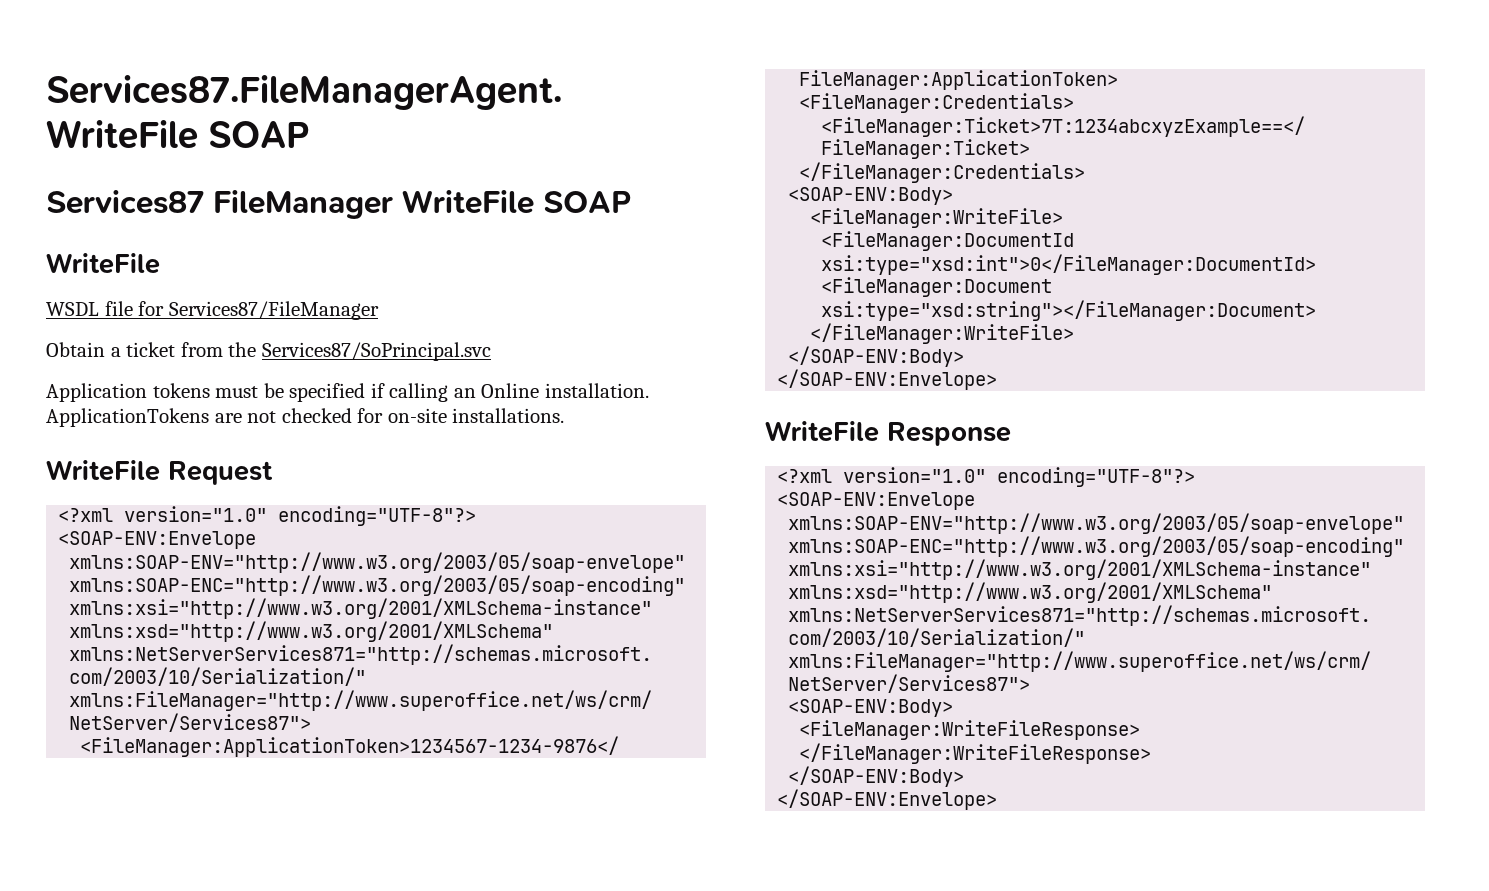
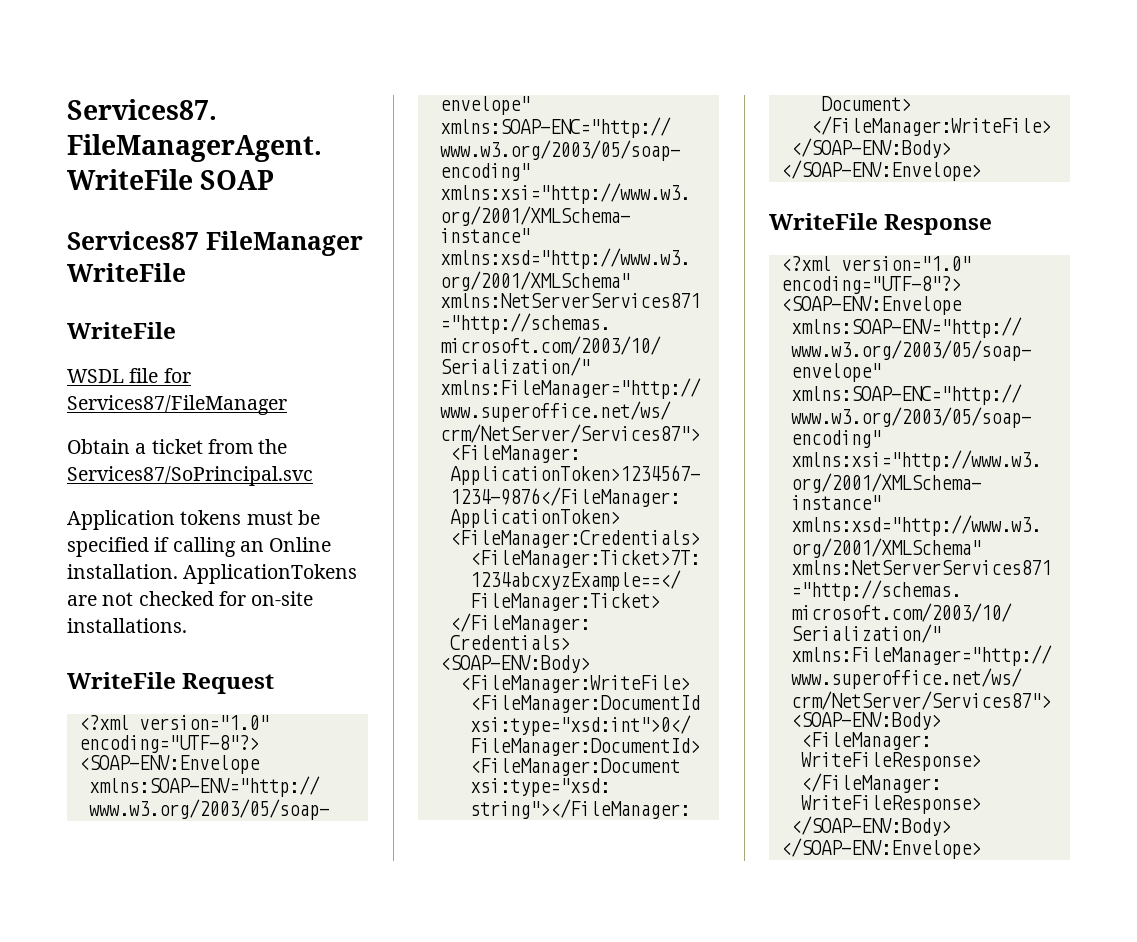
- Services87 FileManager WriteFile SOAP
+ Services87 FileManager WriteFile

